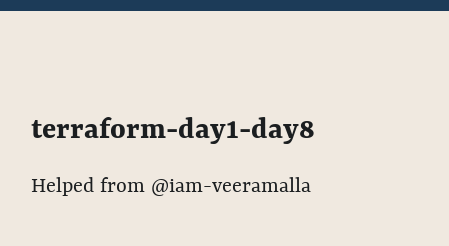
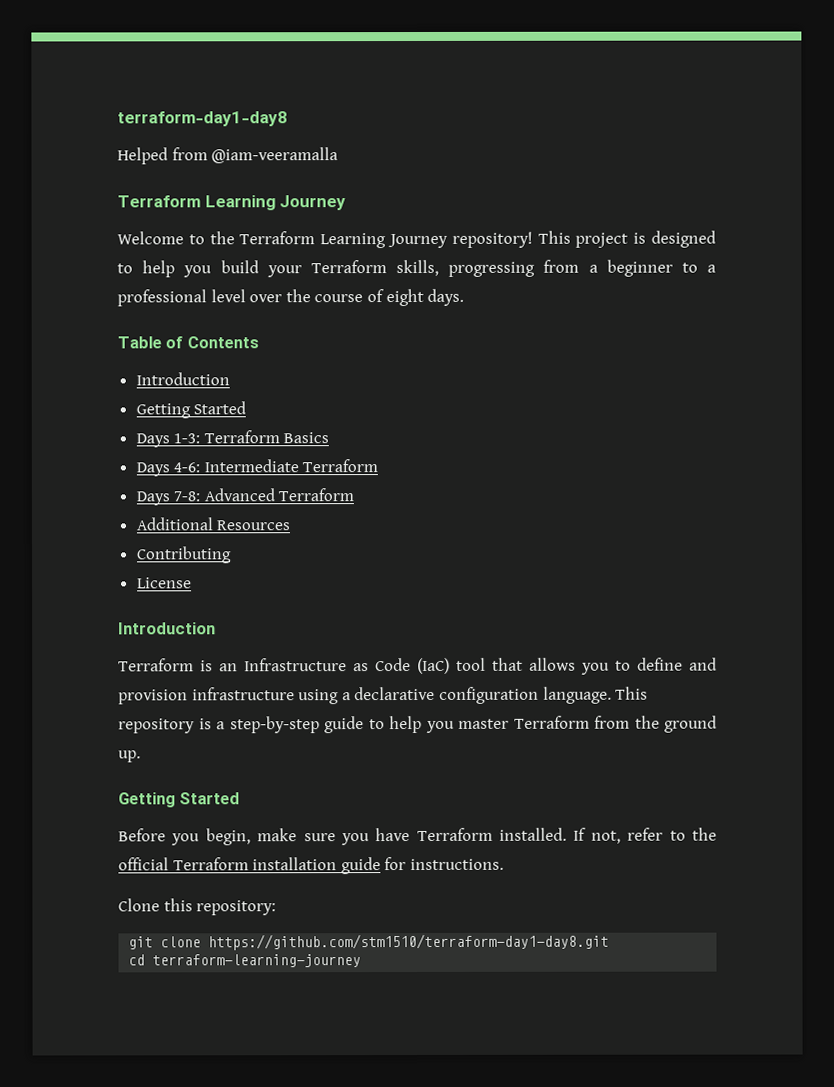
  Helped from @iam-veeramalla
+ Terraform Learning Journey
+ Welcome to the Terraform Learning Journey repository! This project is designed to help you build your Terraform skills, progressing from a beginner to a professional level over the course of eight days.
+ Table of Contents
+ Introduction
+ Getting Started
+ Days 1-3: Terraform Basics
+ Days 4-6: Intermediate Terraform
+ Days 7-8: Advanced Terraform
+ Additional Resources
+ Contributing
+ License
+ Introduction
+ Terraform is an Infrastructure as Code (IaC) tool that allows you to define and provision infrastructure using a declarative configuration language. This repository is a step-by-step guide to help you master Terraform from the ground up.
+ Getting Started
+ Before you begin, make sure you have Terraform installed. If not, refer to the official Terraform installation guide for instructions.
+ Clone this repository:
+ git clone https://github.com/stm1510/terraform-day1-day8.git
+ cd terraform-learning-journey

